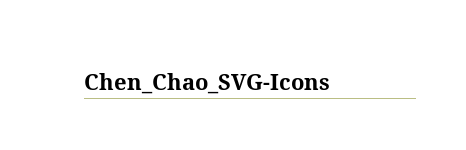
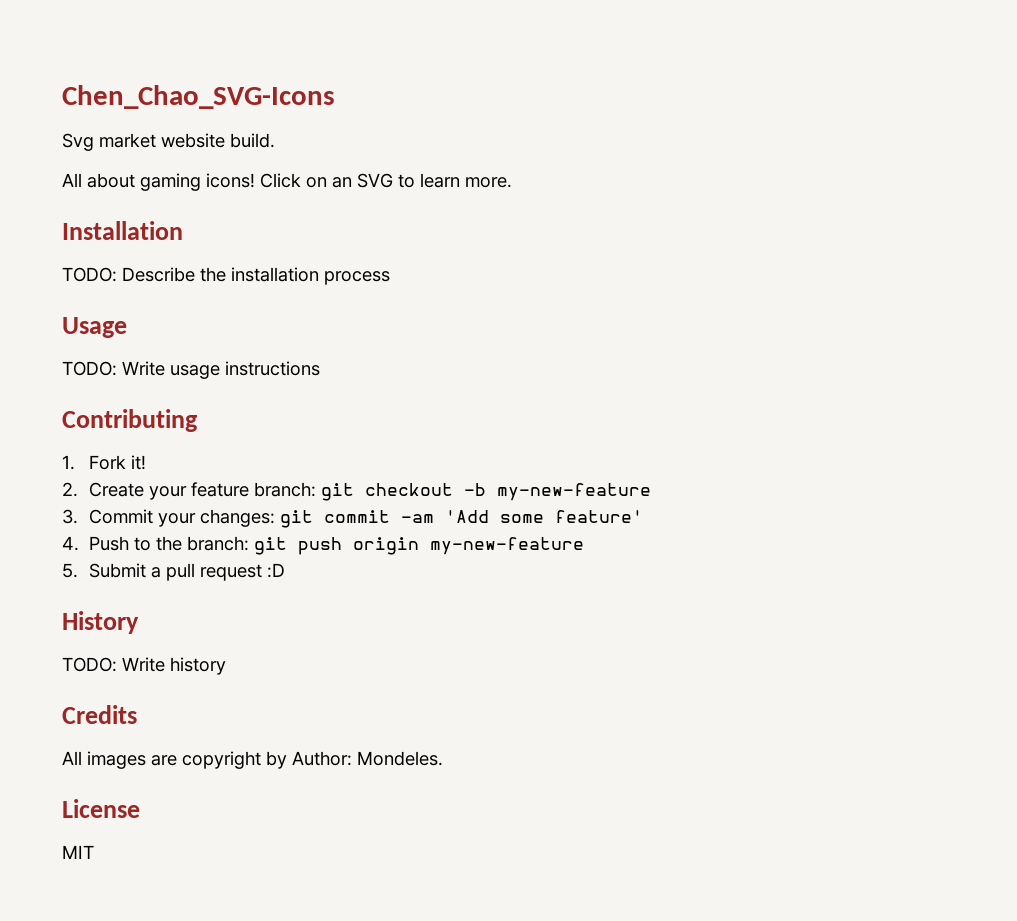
+ Svg market website build.
+ All about gaming icons! Click on an SVG to learn more.
+ Installation
+ TODO: Describe the installation process
+ Usage
+ TODO: Write usage instructions
+ Contributing
+ 1. Fork it!
+ 2. Create your feature branch: git checkout -b my-new-feature
+ 3. Commit your changes: git commit -am 'Add some feature'
+ 4. Push to the branch: git push origin my-new-feature
+ 5. Submit a pull request :D
+ History
+ TODO: Write history
+ Credits
+ All images are copyright by Author: Mondeles.
+ License
+ MIT

